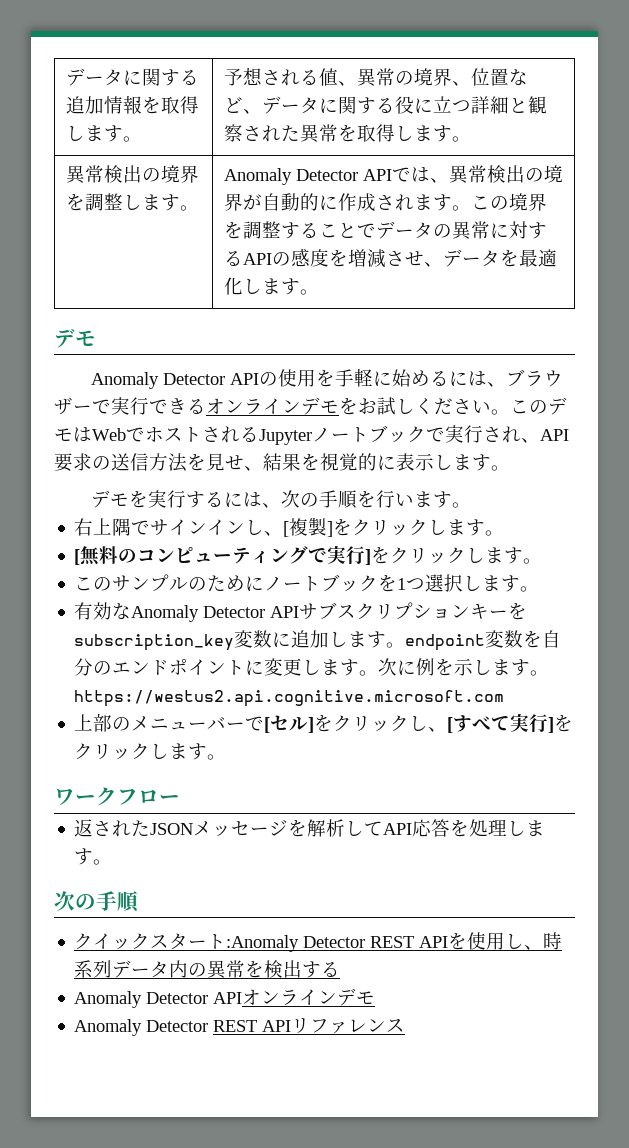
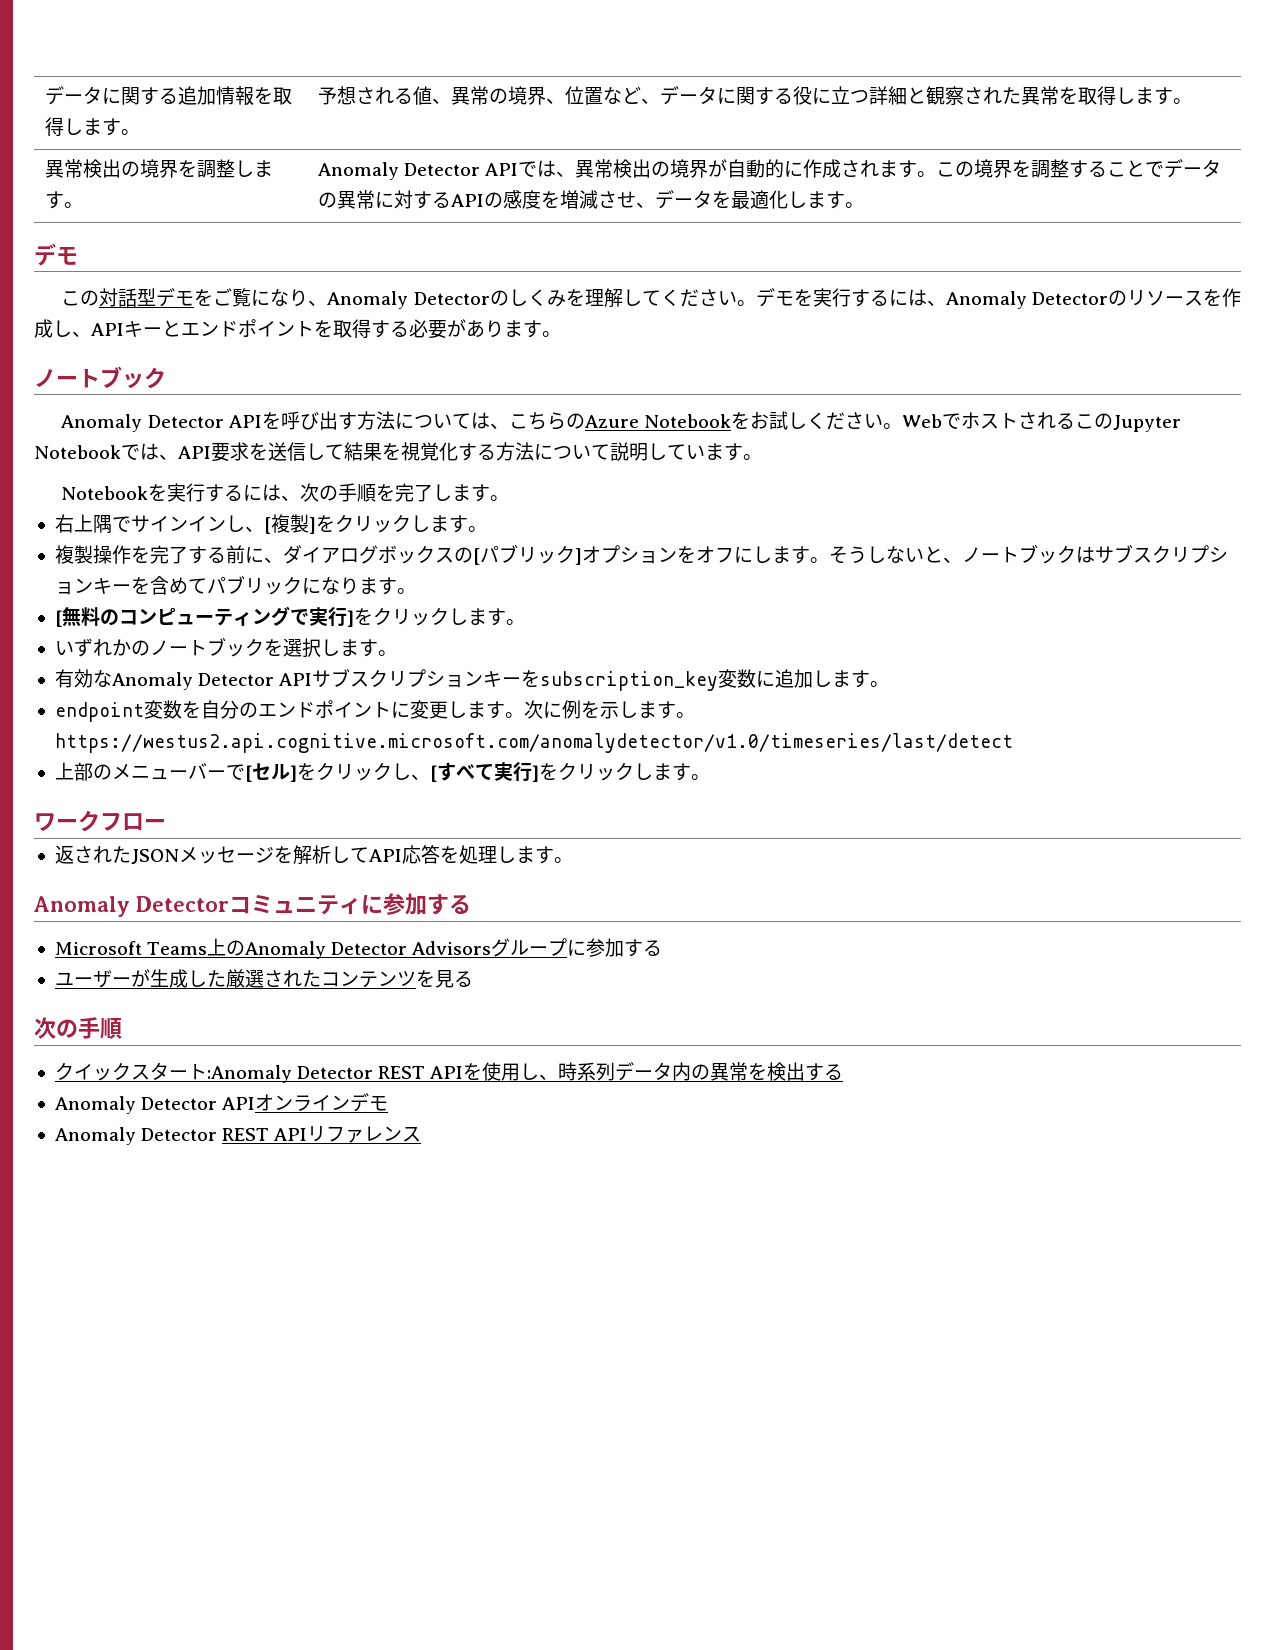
- Anomaly Detector APIの使用を手軽に始めるには、ブラウザーで実行できるオンラインデモをお試しください。
+ この対話型デモをご覧になり、Anomaly Detectorのしくみを理解してください。デモを実行するには、Anomaly Detectorのリソースを作成し、APIキーとエンドポイントを取得する必要があります。
+ ノートブック
+ Anomaly Detector APIを呼び出す方法については、こちらのAzure Notebookをお試しください。
- このデモはWebでホストされるJupyterノートブックで実行され、API要求の送信方法を見せ、結果を視覚的に表示します。
- デモを実行するには、次の手順を行います。
+ WebでホストされるこのJupyter Notebookでは、API要求を送信して結果を視覚化する方法について説明しています。
+ Notebookを実行するには、次の手順を完了します。
+ 複製操作を完了する前に、ダイアログボックスの[パブリック]オプションをオフにします。そうしないと、ノートブックはサブスクリプションキーを含めてパブリックになります。
- このサンプルのためにノートブックを1つ選択します。
+ いずれかのノートブックを選択します。
- 有効なAnomaly Detector APIサブスクリプションキーをsubscription_key変数に追加します。endpoint変数を自分のエンドポイントに変更します。
+ 有効なAnomaly Detector APIサブスクリプションキーをsubscription_key変数に追加します。
+ endpoint変数を自分のエンドポイントに変更します。
- 次に例を示します。https://westus2.api.cognitive.microsoft.com
+ 次に例を示します。https://westus2.api.cognitive.microsoft.com/anomalydetector/v1.0/timeseries/last/detect
+ Anomaly Detectorコミュニティに参加する
+ Microsoft Teams上のAnomaly Detector Advisorsグループに参加する
+ ユーザーが生成した厳選されたコンテンツを見る

